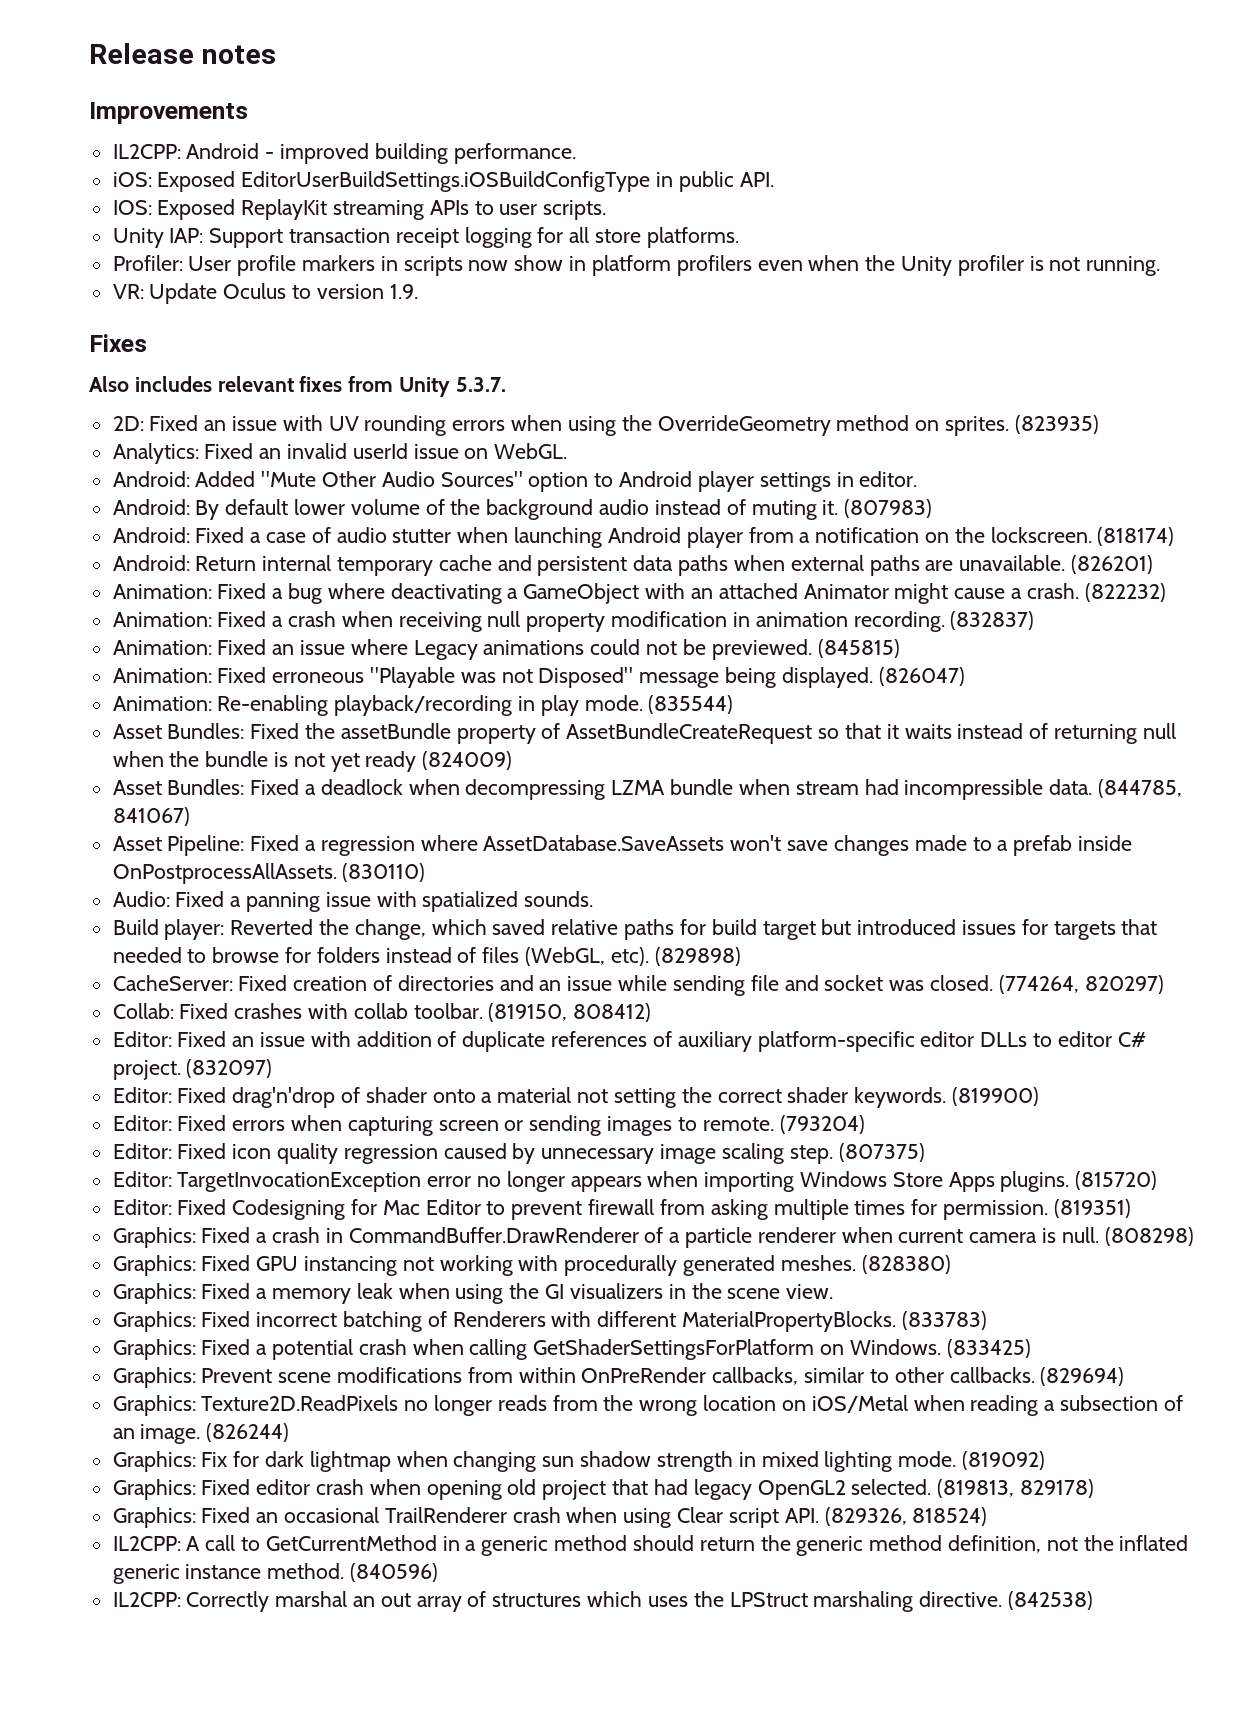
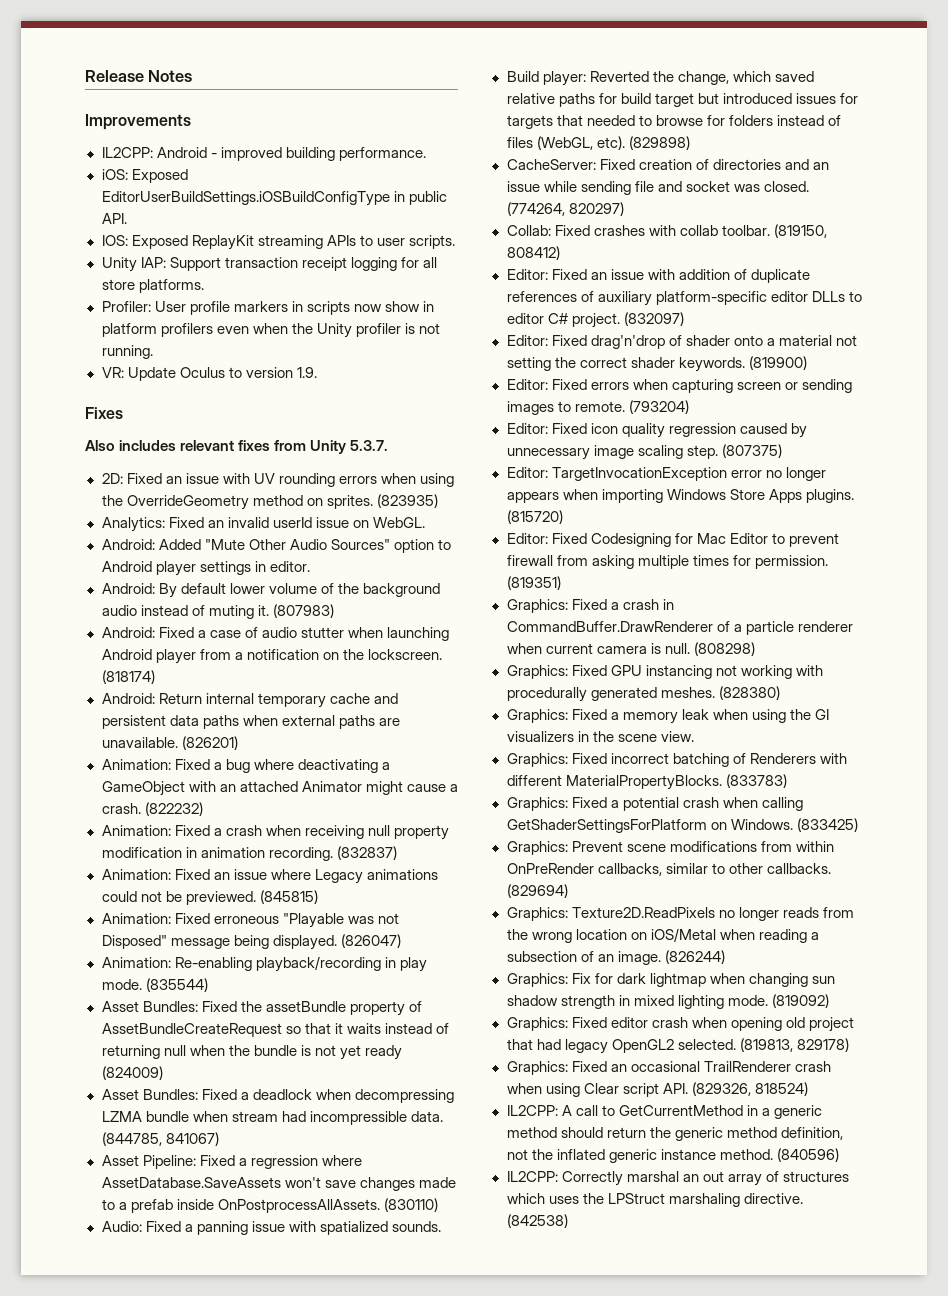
- Release notes
+ Release Notes

